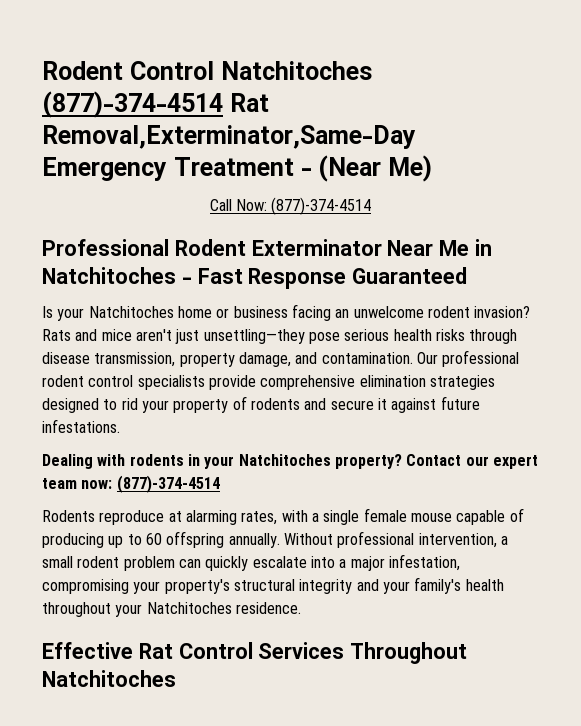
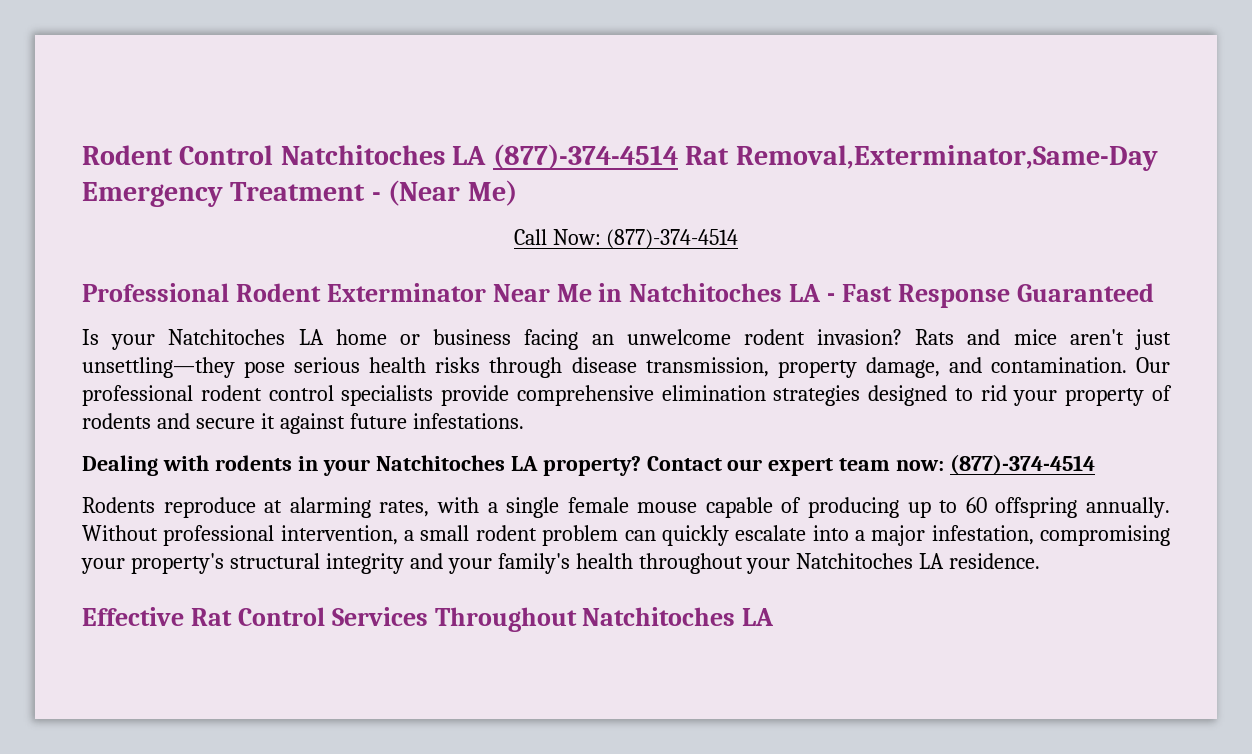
- Rodent Control Natchitoches (877)-374-4514 Rat Removal,Exterminator,Same-Day Emergency Treatment - (Near Me)
+ Rodent Control Natchitoches LA (877)-374-4514 Rat Removal,Exterminator,Same-Day Emergency Treatment - (Near Me)
- Professional Rodent Exterminator Near Me in Natchitoches - Fast Response Guaranteed
+ Professional Rodent Exterminator Near Me in Natchitoches LA - Fast Response Guaranteed
- Is your Natchitoches home or business facing an unwelcome rodent invasion?
+ Is your Natchitoches LA home or business facing an unwelcome rodent invasion?
- Dealing with rodents in your Natchitoches property?
+ Dealing with rodents in your Natchitoches LA property?
- Without professional intervention, a small rodent problem can quickly escalate into a major infestation, compromising your property's structural integrity and your family's health throughout your Natchitoches residence.
+ Without professional intervention, a small rodent problem can quickly escalate into a major infestation, compromising your property's structural integrity and your family's health throughout your Natchitoches LA residence.
- Effective Rat Control Services Throughout Natchitoches
+ Effective Rat Control Services Throughout Natchitoches LA

